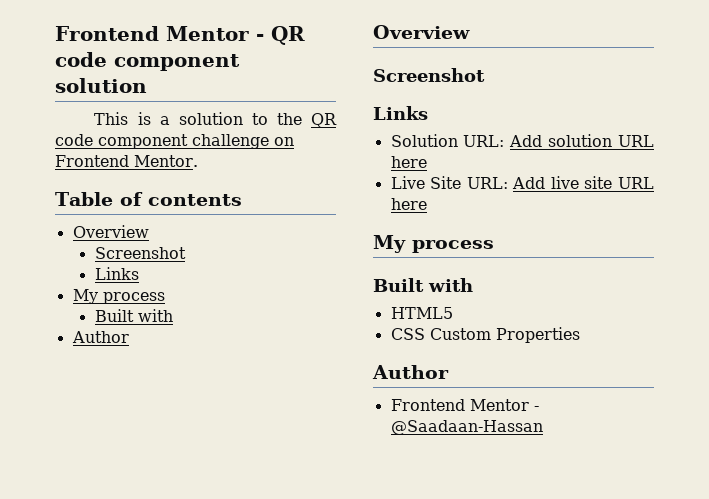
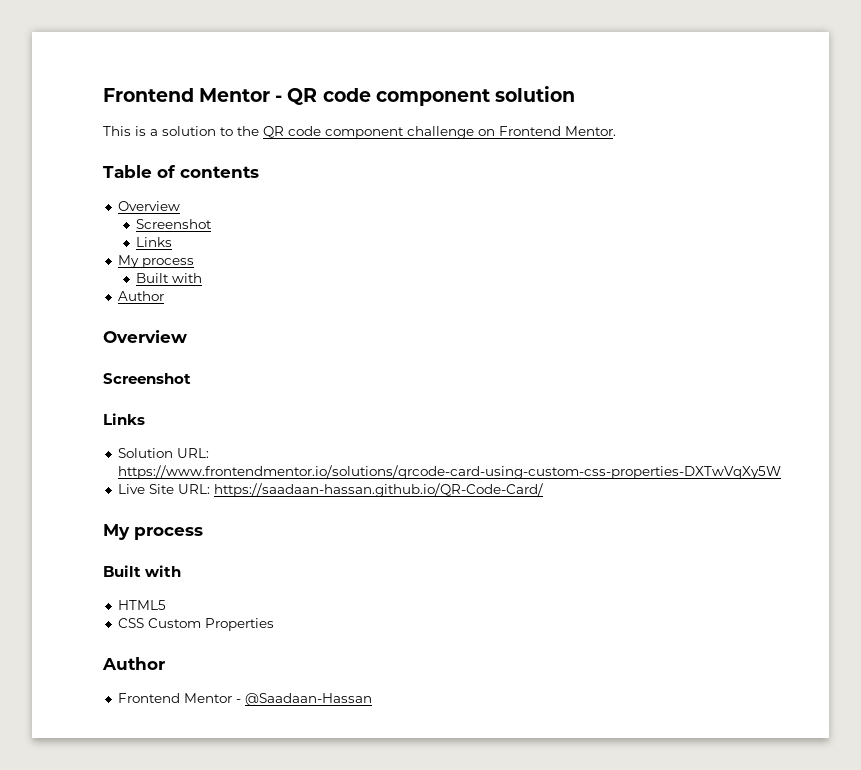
- Solution URL: Add solution URL here
+ Solution URL: https://www.frontendmentor.io/solutions/qrcode-card-using-custom-css-properties-DXTwVqXy5W
- Live Site URL: Add live site URL here
+ Live Site URL: https://saadaan-hassan.github.io/QR-Code-Card/

